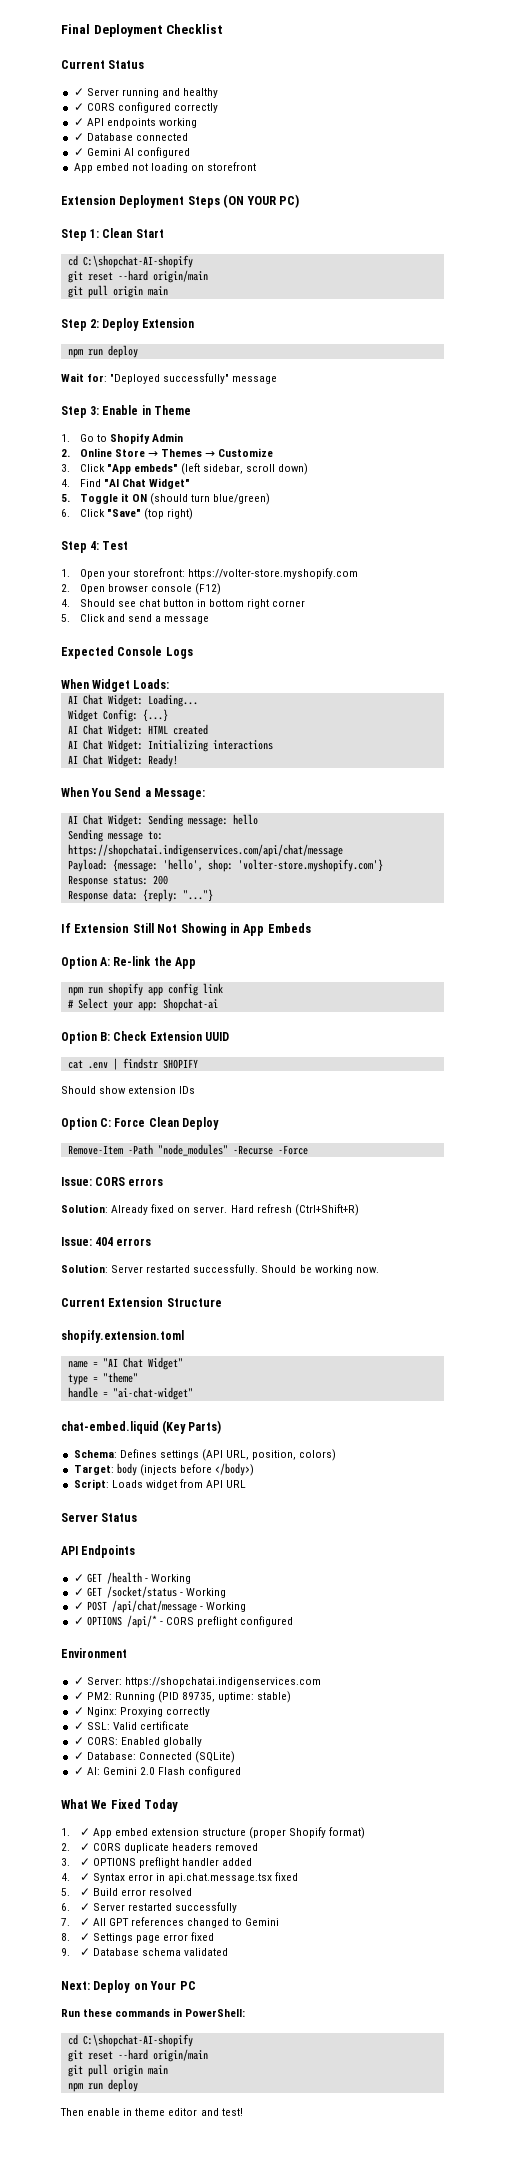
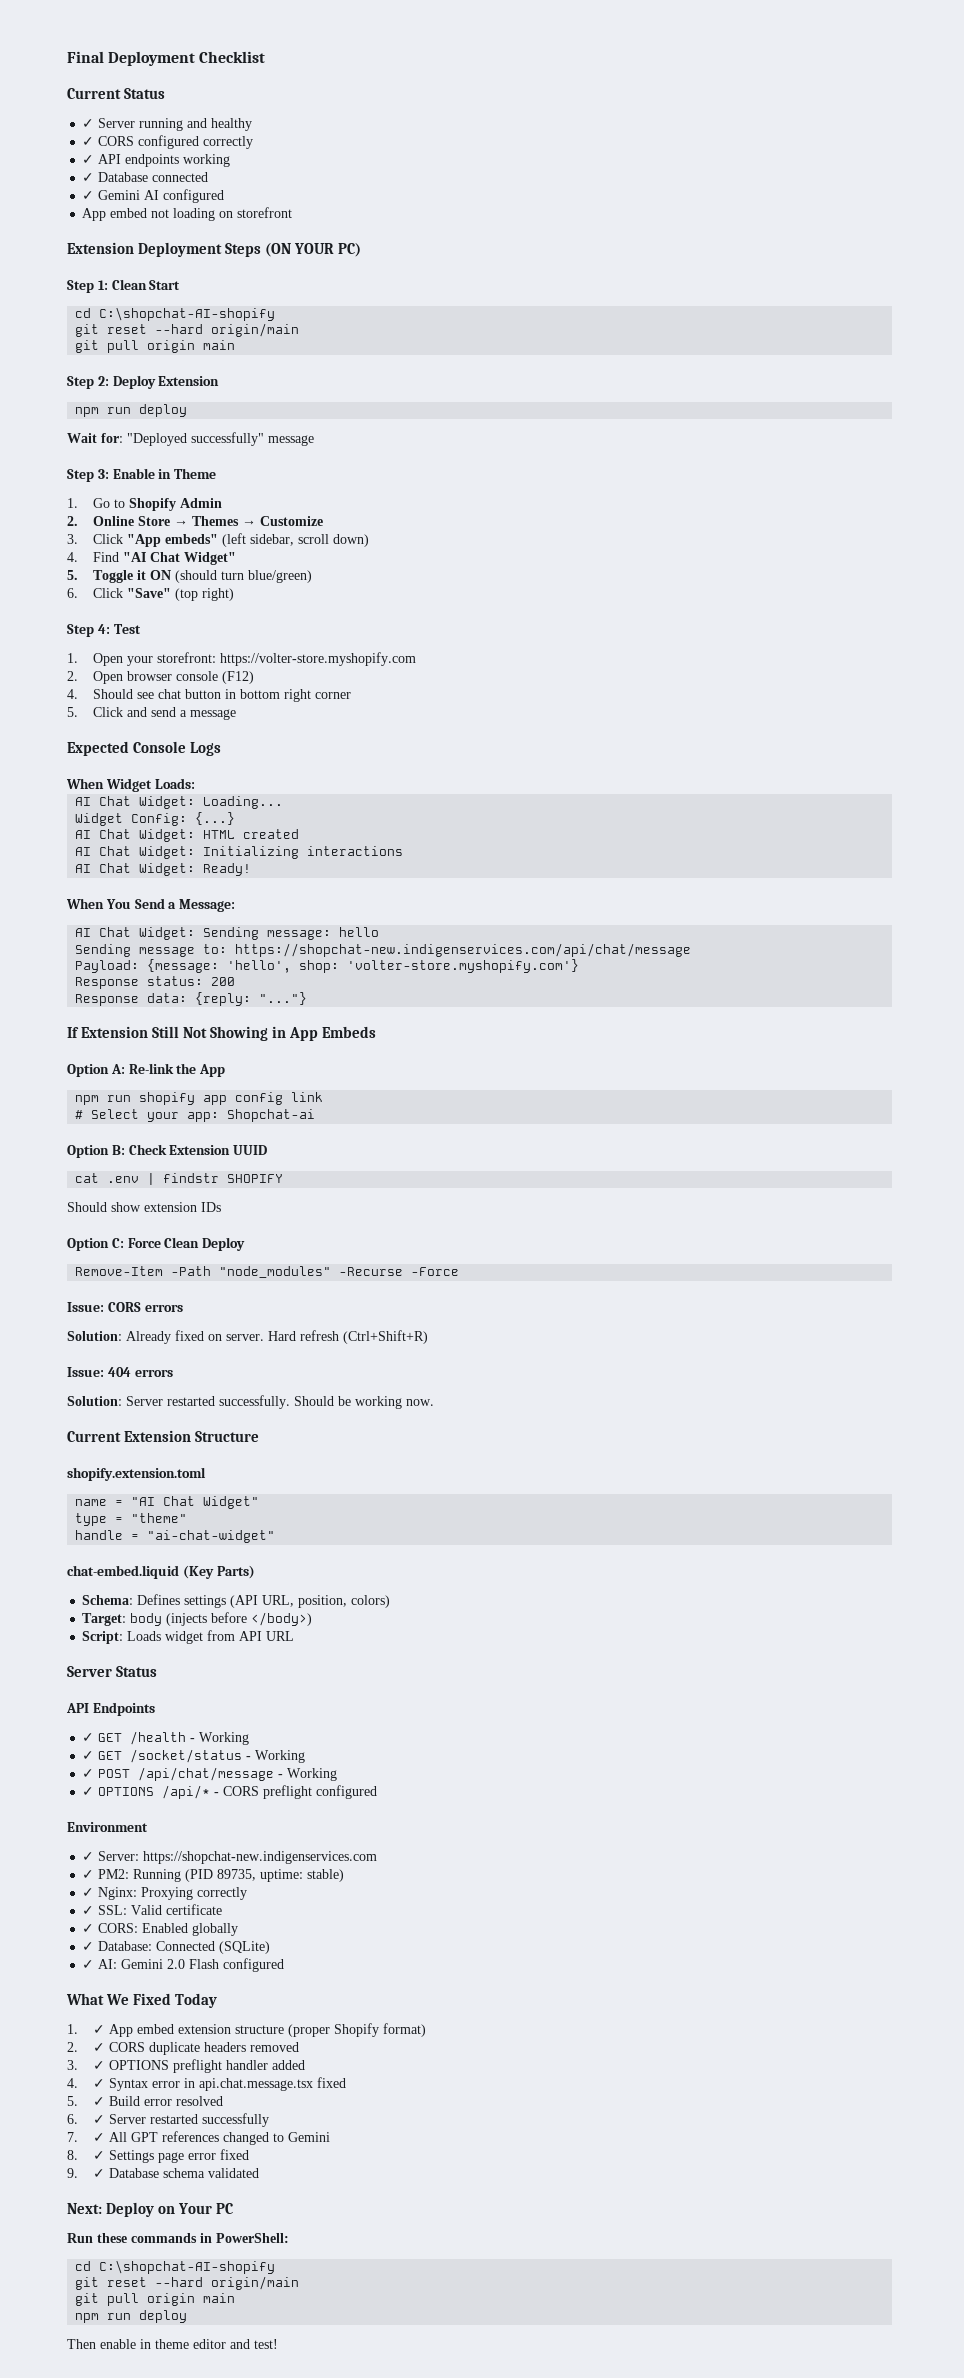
- Sending message to: https://shopchatai.indigenservices.com/api/chat/message
+ Sending message to: https://shopchat-new.indigenservices.com/api/chat/message
- ✓ Server: https://shopchatai.indigenservices.com
+ ✓ Server: https://shopchat-new.indigenservices.com

